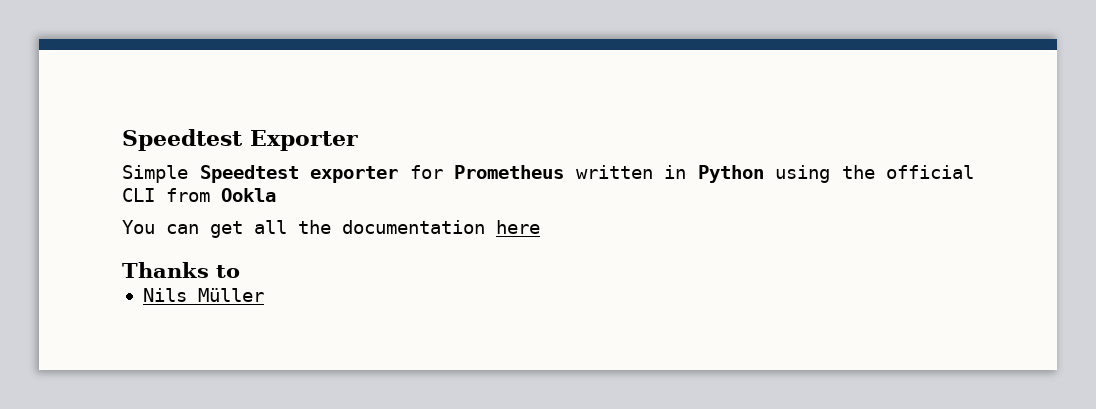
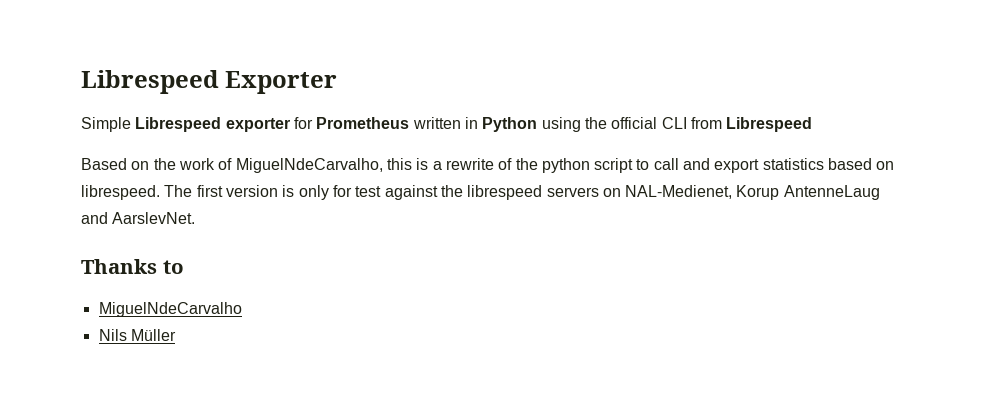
- Speedtest Exporter
+ Librespeed Exporter
- Simple Speedtest exporter for Prometheus written in Python using the official CLI from Ookla
- You can get all the documentation here
+ Simple Librespeed exporter for Prometheus written in Python using the official CLI from Librespeed
+ Based on the work of MiguelNdeCarvalho, this is a rewrite of the python script to call and export statistics based on librespeed. The first version is only for test against the librespeed servers on NAL-Medienet, Korup AntenneLaug and AarslevNet.
+ MiguelNdeCarvalho

